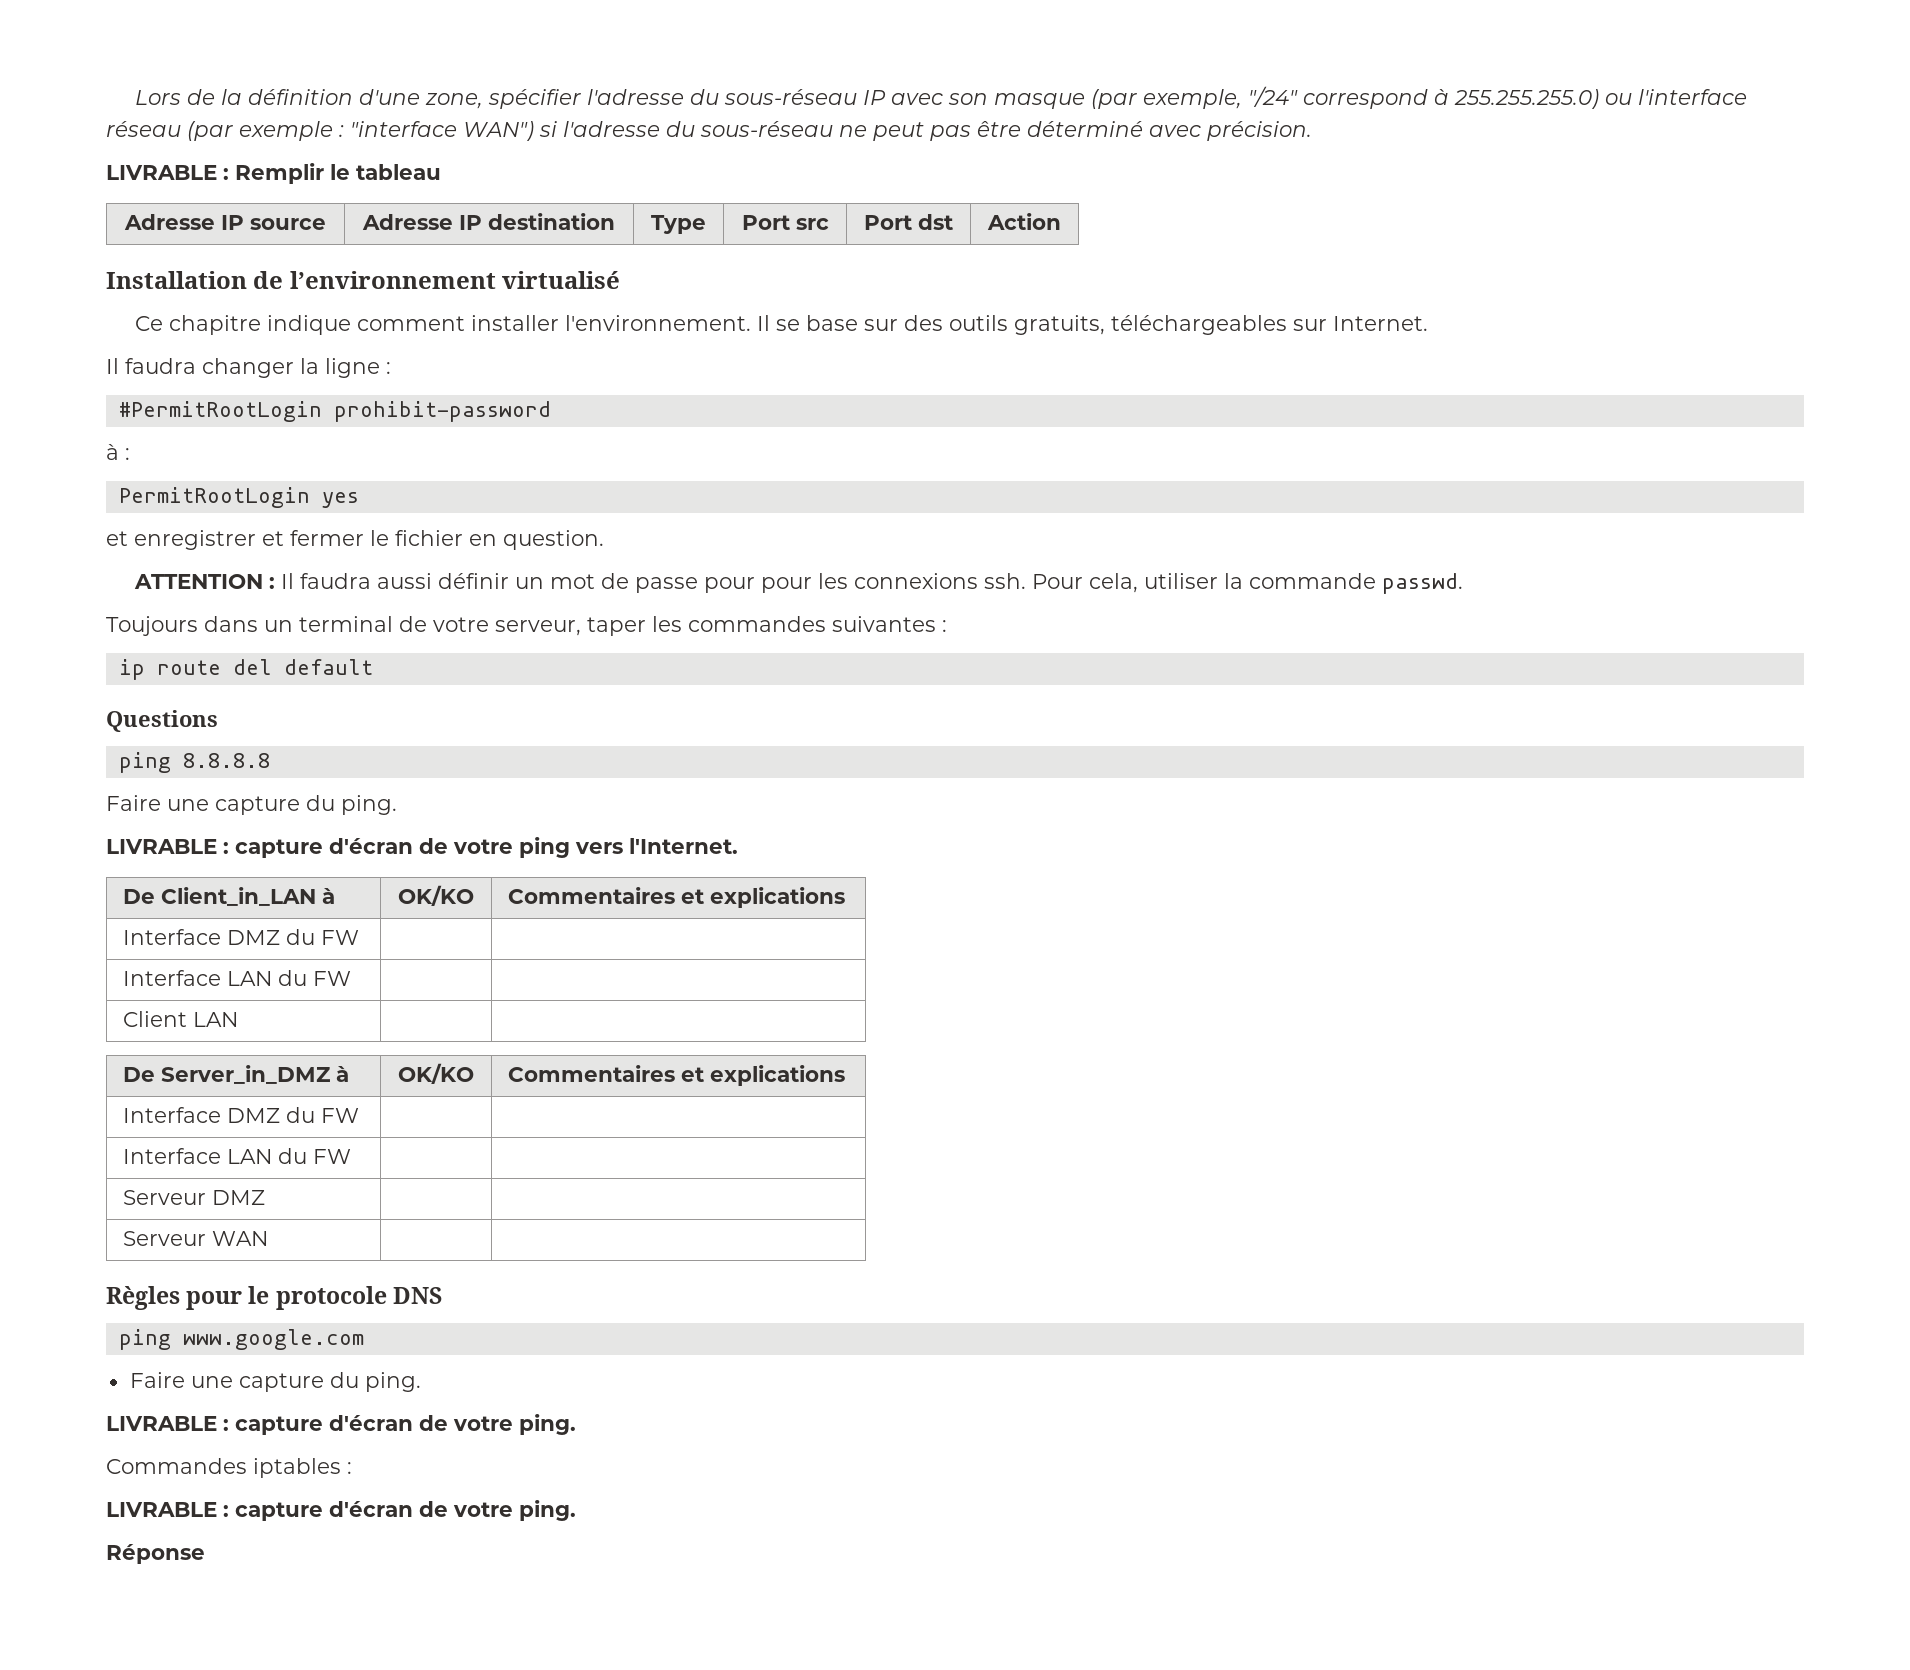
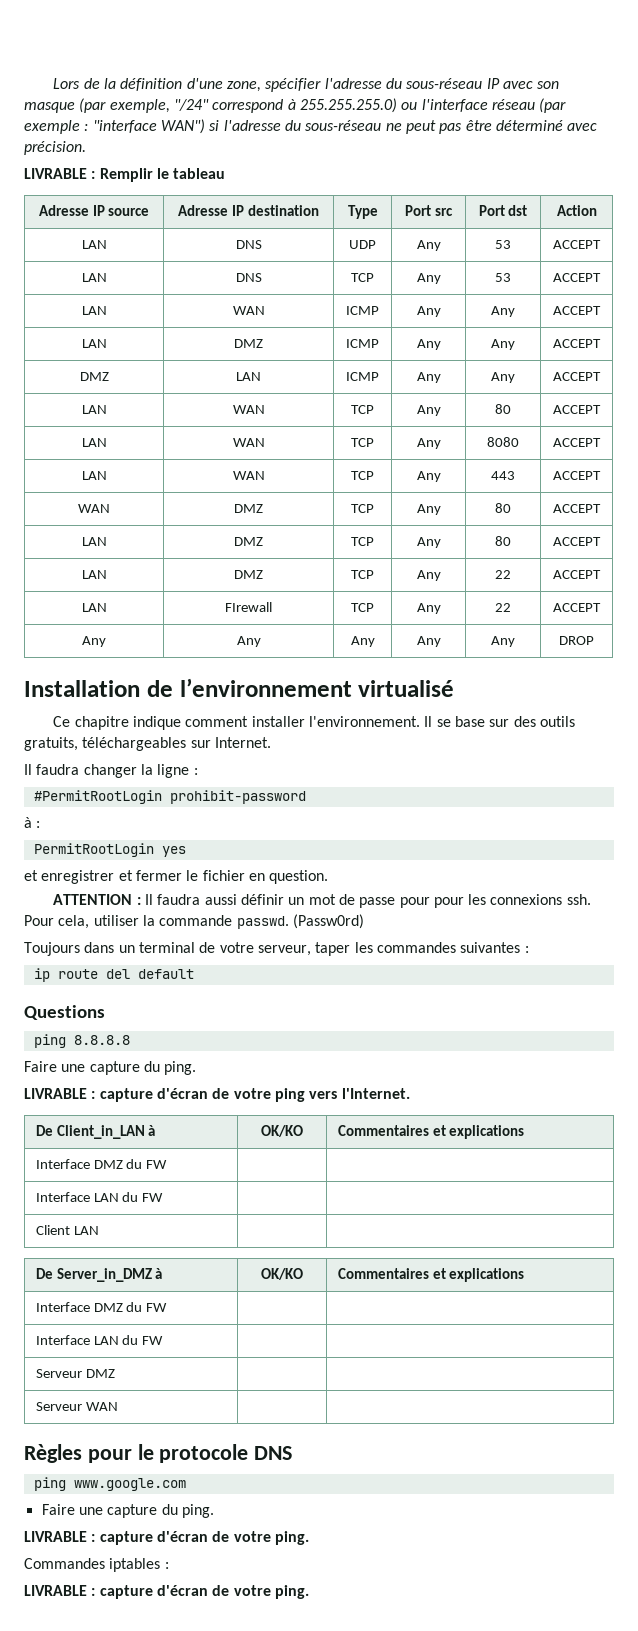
+ LAN | DNS | UDP | Any | 53 | ACCEPT
+ LAN | DNS | TCP | Any | 53 | ACCEPT
+ LAN | WAN | ICMP | Any | Any | ACCEPT
+ LAN | DMZ | ICMP | Any | Any | ACCEPT
+ DMZ | LAN | ICMP | Any | Any | ACCEPT
+ LAN | WAN | TCP | Any | 80 | ACCEPT
+ LAN | WAN | TCP | Any | 8080 | ACCEPT
+ LAN | WAN | TCP | Any | 443 | ACCEPT
+ WAN | DMZ | TCP | Any | 80 | ACCEPT
+ LAN | DMZ | TCP | Any | 80 | ACCEPT
+ LAN | DMZ | TCP | Any | 22 | ACCEPT
+ LAN | FIrewall | TCP | Any | 22 | ACCEPT
+ Any | Any | Any | Any | Any | DROP
+ (Passw0rd)
- Réponse

